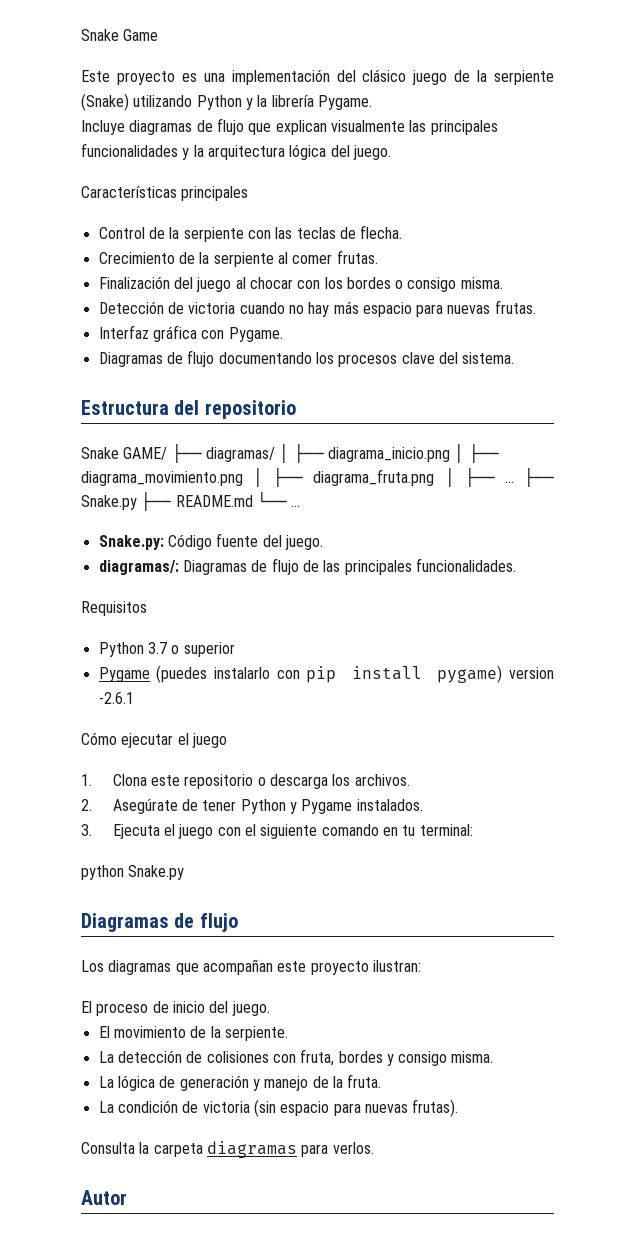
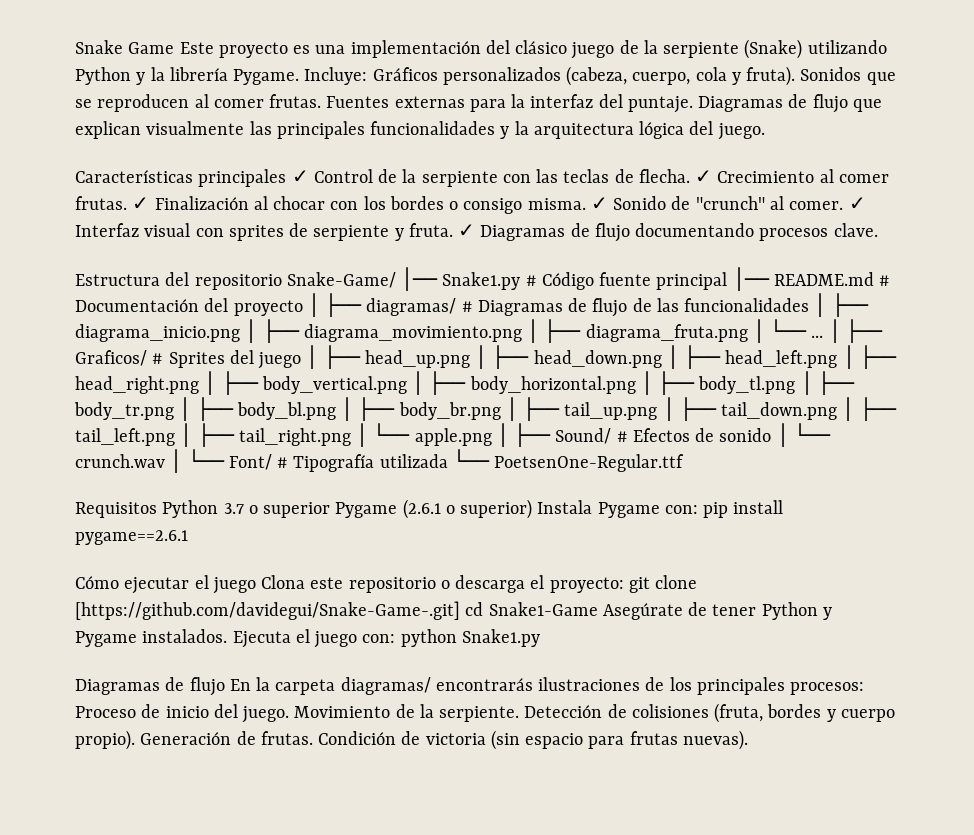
- Snake Game
- Este proyecto es una implementación del clásico juego de la serpiente (Snake) utilizando Python y la librería Pygame.
- Incluye diagramas de flujo que explican visualmente las principales funcionalidades y la arquitectura lógica del juego.
+ Snake Game Este proyecto es una implementación del clásico juego de la serpiente (Snake) utilizando Python y la librería Pygame. Incluye: Gráficos personalizados (cabeza, cuerpo, cola y fruta). Sonidos que se reproducen al comer frutas. Fuentes externas para la interfaz del puntaje. Diagramas de flujo que explican visualmente las principales funcionalidades y la arquitectura lógica del juego.
- Características principales
- Control de la serpiente con las teclas de flecha.
- Crecimiento de la serpiente al comer frutas.
- Finalización del juego al chocar con los bordes o consigo misma.
- Detección de victoria cuando no hay más espacio para nuevas frutas.
- Interfaz gráfica con Pygame.
- Diagramas de flujo documentando los procesos clave del sistema.
- Estructura del repositorio
- Snake GAME/ ├── diagramas/ │ ├── diagrama_inicio.png │ ├── diagrama_movimiento.png │ ├── diagrama_fruta.png │ ├── ... ├── Snake.py ├── README.md └── ...
- Snake.py: Código fuente del juego.
- diagramas/: Diagramas de flujo de las principales funcionalidades.
+ Características principales ✓ Control de la serpiente con las teclas de flecha. ✓ Crecimiento al comer frutas. ✓ Finalización al chocar con los bordes o consigo misma. ✓ Sonido de "crunch" al comer. ✓ Interfaz visual con sprites de serpiente y fruta. ✓ Diagramas de flujo documentando procesos clave.
+ Estructura del repositorio Snake-Game/ │── Snake1.py # Código fuente principal │── README.md # Documentación del proyecto │ ├── diagramas/ # Diagramas de flujo de las funcionalidades │ ├── diagrama_inicio.png │ ├── diagrama_movimiento.png │ ├── diagrama_fruta.png │ └── ... │ ├── Graficos/ # Sprites del juego │ ├── head_up.png │ ├── head_down.png │ ├── head_left.png │ ├── head_right.png │ ├── body_vertical.png │ ├── body_horizontal.png │ ├── body_tl.png │ ├── body_tr.png │ ├── body_bl.png │ ├── body_br.png │ ├── tail_up.png │ ├── tail_down.png │ ├── tail_left.png │ ├── tail_right.png │ └── apple.png │ ├── Sound/ # Efectos de sonido │ └── crunch.wav │ └── Font/ # Tipografía utilizada └── PoetsenOne-Regular.ttf
- Requisitos
- Python 3.7 o superior
- Pygame (puedes instalarlo con pip install pygame) version -2.6.1
+ Requisitos Python 3.7 o superior Pygame (2.6.1 o superior) Instala Pygame con: pip install pygame==2.6.1
- Cómo ejecutar el juego
- 1. Clona este repositorio o descarga los archivos.
- 2. Asegúrate de tener Python y Pygame instalados.
- 3. Ejecuta el juego con el siguiente comando en tu terminal:
- python Snake.py
- Diagramas de flujo
- Los diagramas que acompañan este proyecto ilustran:
- El proceso de inicio del juego.
- El movimiento de la serpiente.
- La detección de colisiones con fruta, bordes y consigo misma.
- La lógica de generación y manejo de la fruta.
- La condición de victoria (sin espacio para nuevas frutas).
- Consulta la carpeta diagramas para verlos.
- Autor
+ Cómo ejecutar el juego Clona este repositorio o descarga el proyecto: git clone [https://github.com/davidegui/Snake-Game-.git] cd Snake1-Game Asegúrate de tener Python y Pygame instalados. Ejecuta el juego con: python Snake1.py
+ Diagramas de flujo En la carpeta diagramas/ encontrarás ilustraciones de los principales procesos: Proceso de inicio del juego. Movimiento de la serpiente. Detección de colisiones (fruta, bordes y cuerpo propio). Generación de frutas. Condición de victoria (sin espacio para frutas nuevas).

